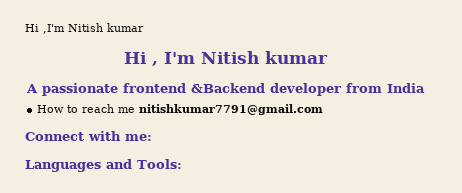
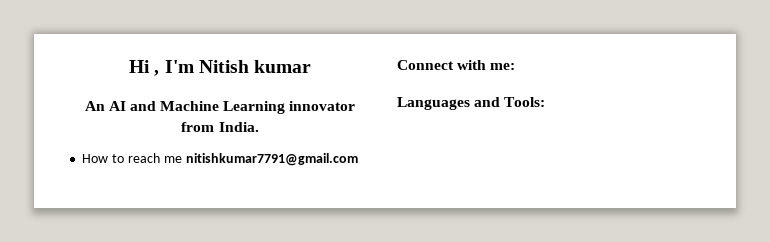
- Hi ,I'm Nitish kumar
- A passionate frontend &Backend developer from India
+ An AI and Machine Learning innovator from India.

